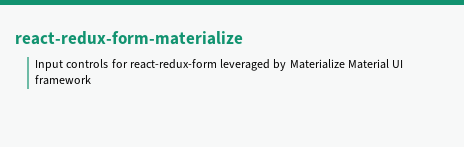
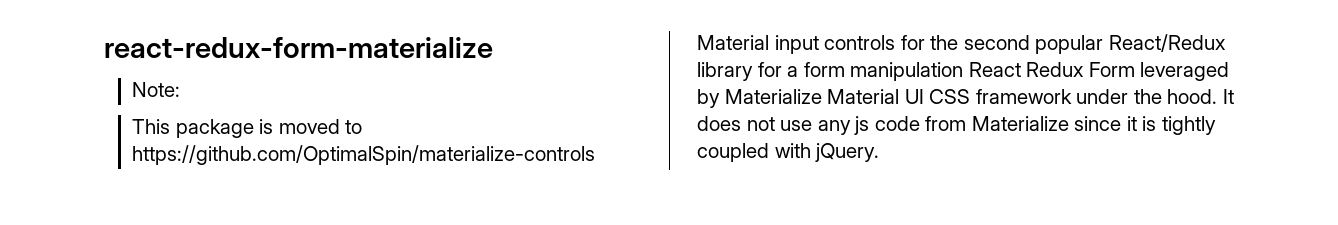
- Input controls for react-redux-form leveraged by Materialize Material UI framework
+ Note:
+ This package is moved to https://github.com/OptimalSpin/materialize-controls
+ Material input controls for the second popular React/Redux library for a form manipulation React Redux Form leveraged by Materialize Material UI CSS framework under the hood. It does not use any js code from Materialize since it is tightly coupled with jQuery.

